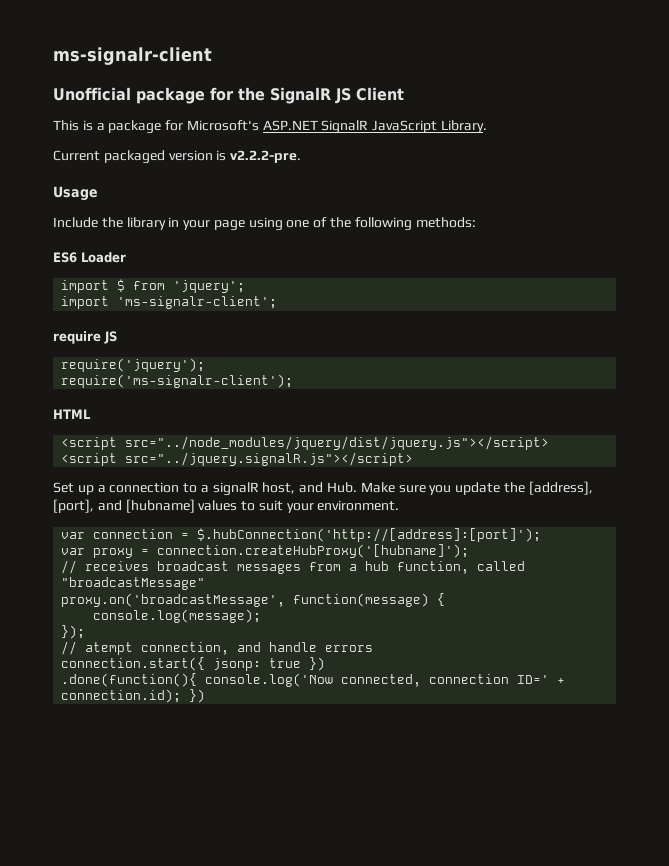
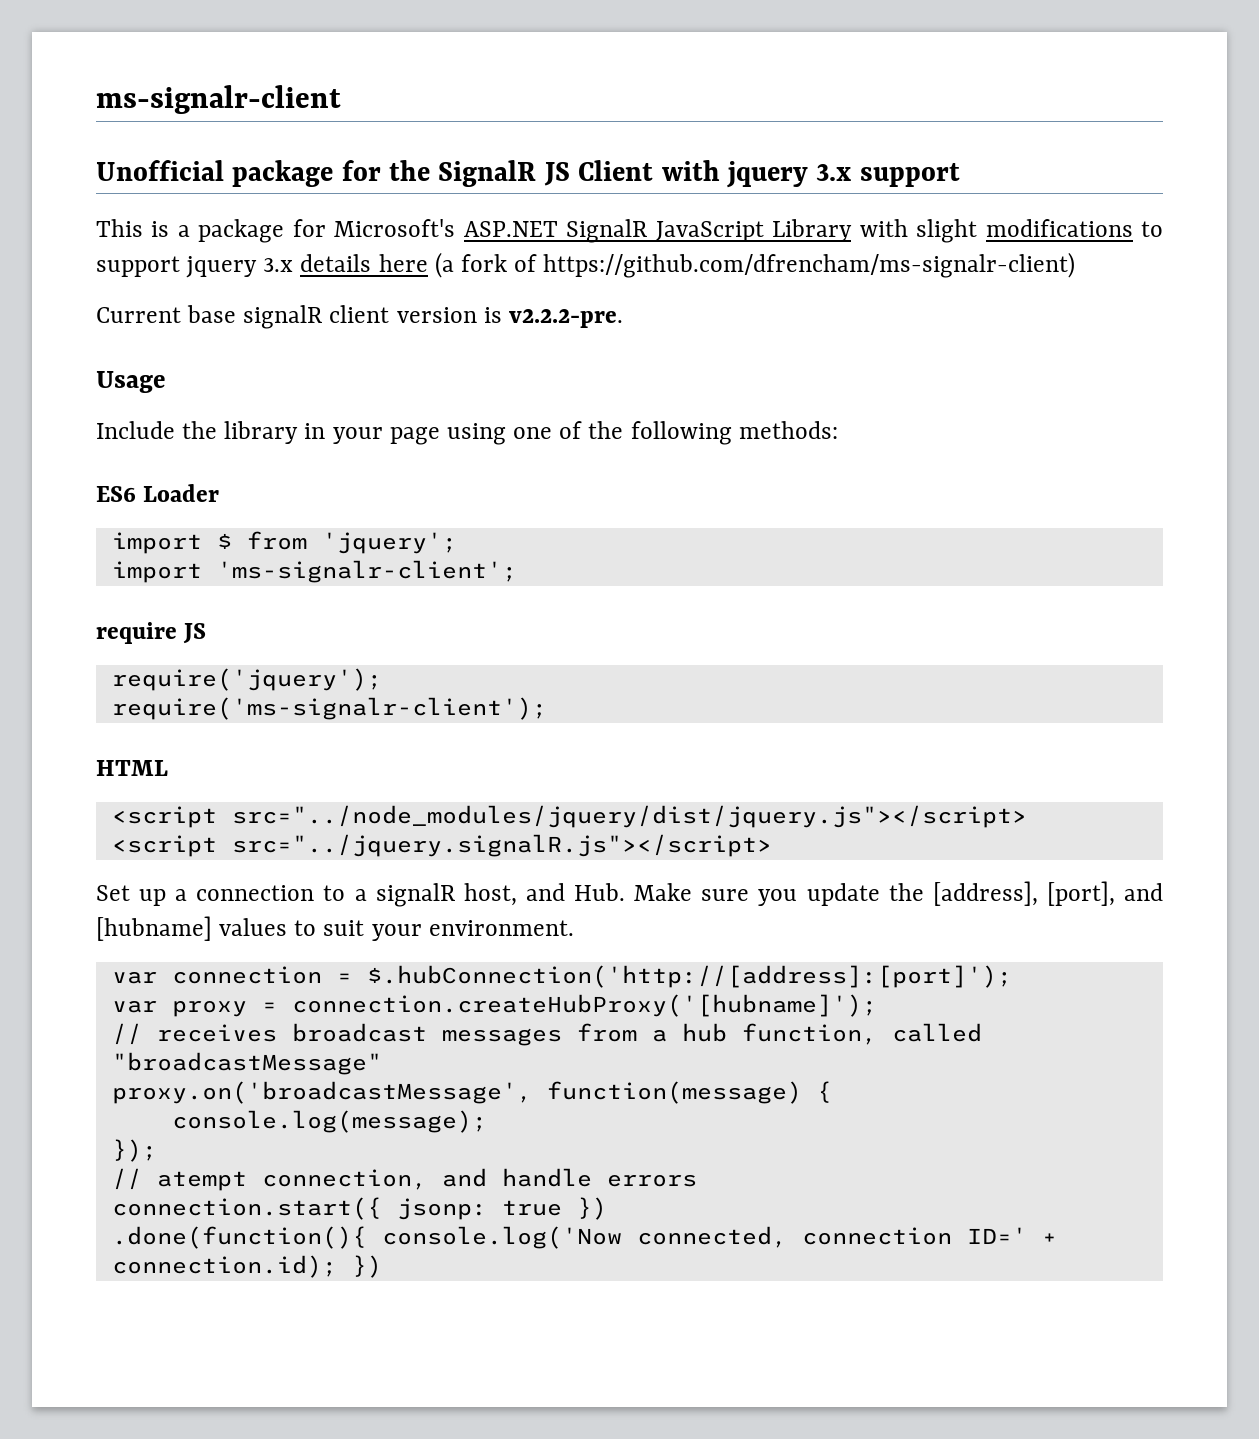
- Unofficial package for the SignalR JS Client
+ Unofficial package for the SignalR JS Client with jquery 3.x support
- This is a package for Microsoft's ASP.NET SignalR JavaScript Library.
- Current packaged version is v2.2.2-pre.
+ This is a package for Microsoft's ASP.NET SignalR JavaScript Library with slight modifications to support jquery 3.x details here (a fork of https://github.com/dfrencham/ms-signalr-client)
+ Current base signalR client version is v2.2.2-pre.

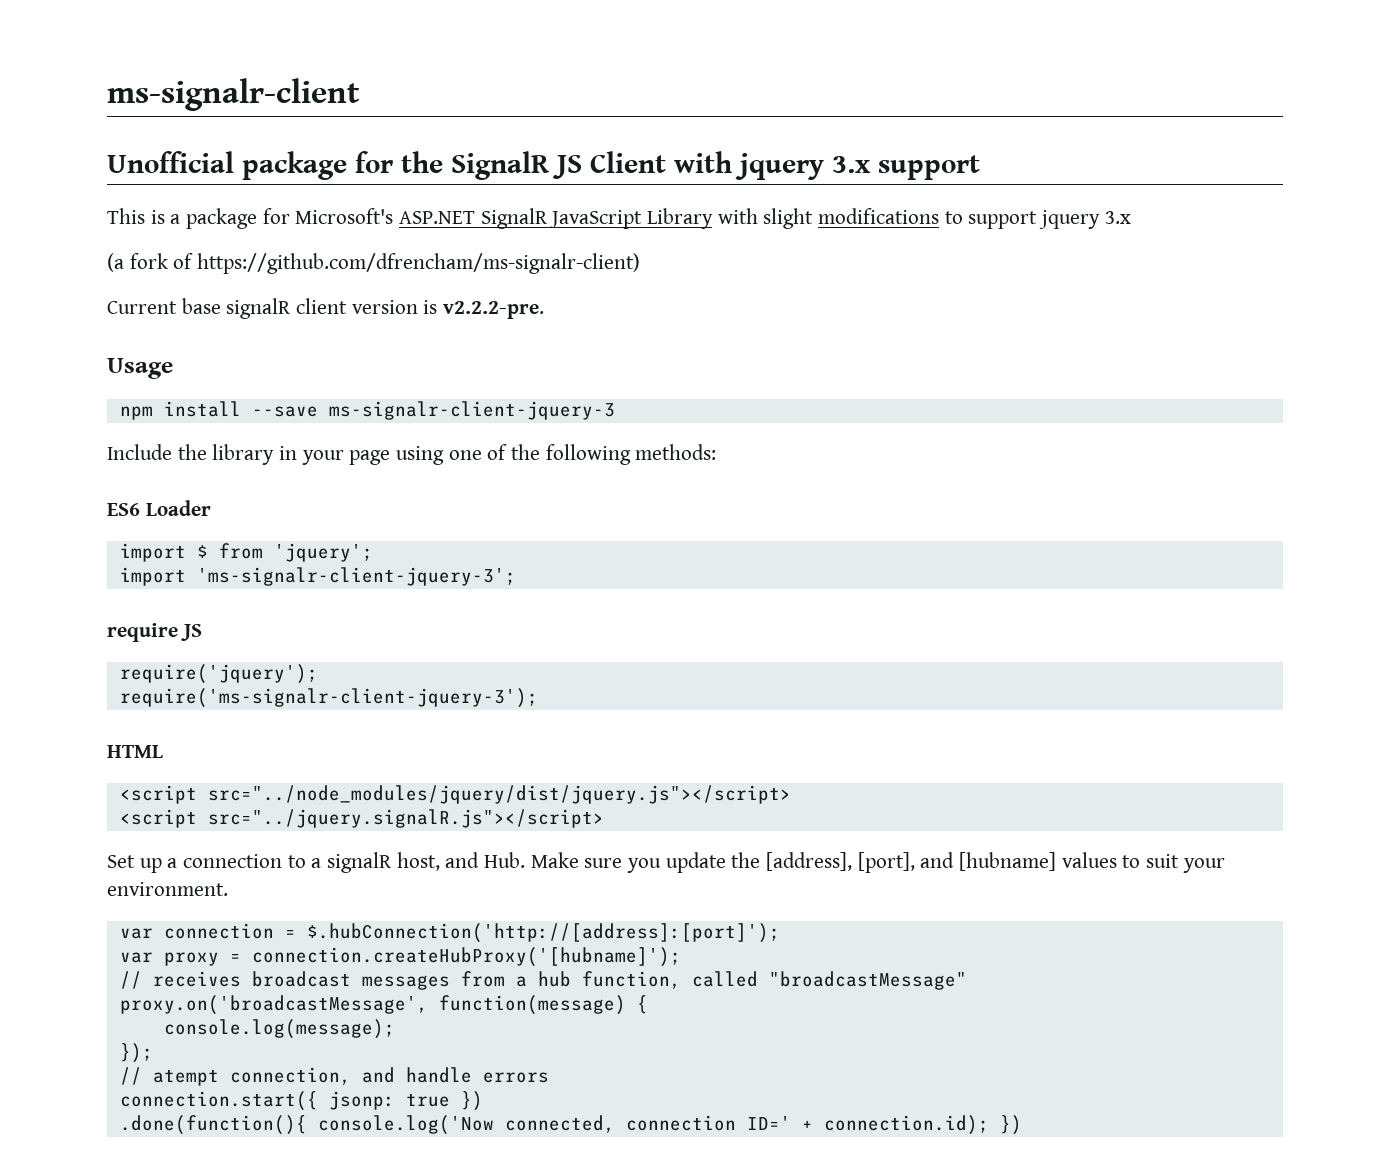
- This is a package for Microsoft's ASP.NET SignalR JavaScript Library with slight modifications to support jquery 3.x details here (a fork of https://github.com/dfrencham/ms-signalr-client)
+ This is a package for Microsoft's ASP.NET SignalR JavaScript Library with slight modifications to support jquery 3.x
+ (a fork of https://github.com/dfrencham/ms-signalr-client)
+ npm install --save ms-signalr-client-jquery-3
- import 'ms-signalr-client';
+ import 'ms-signalr-client-jquery-3';
- require('ms-signalr-client');
+ require('ms-signalr-client-jquery-3');

